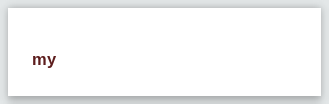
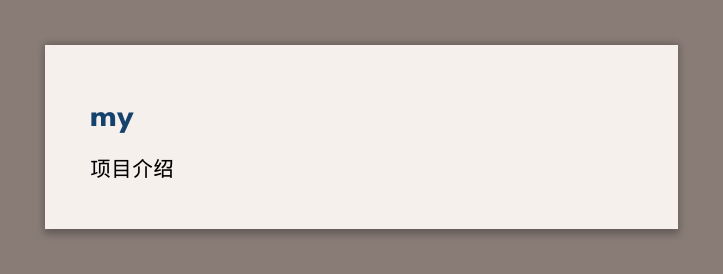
+ 项目介绍

